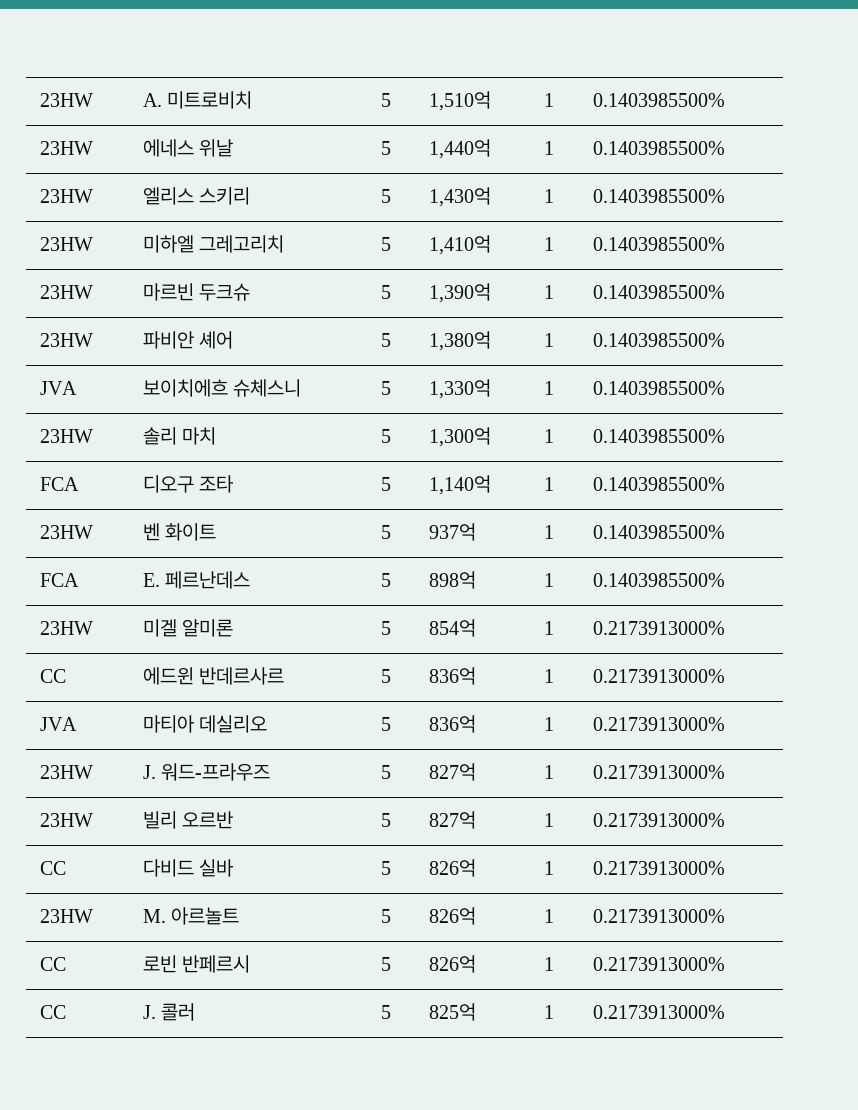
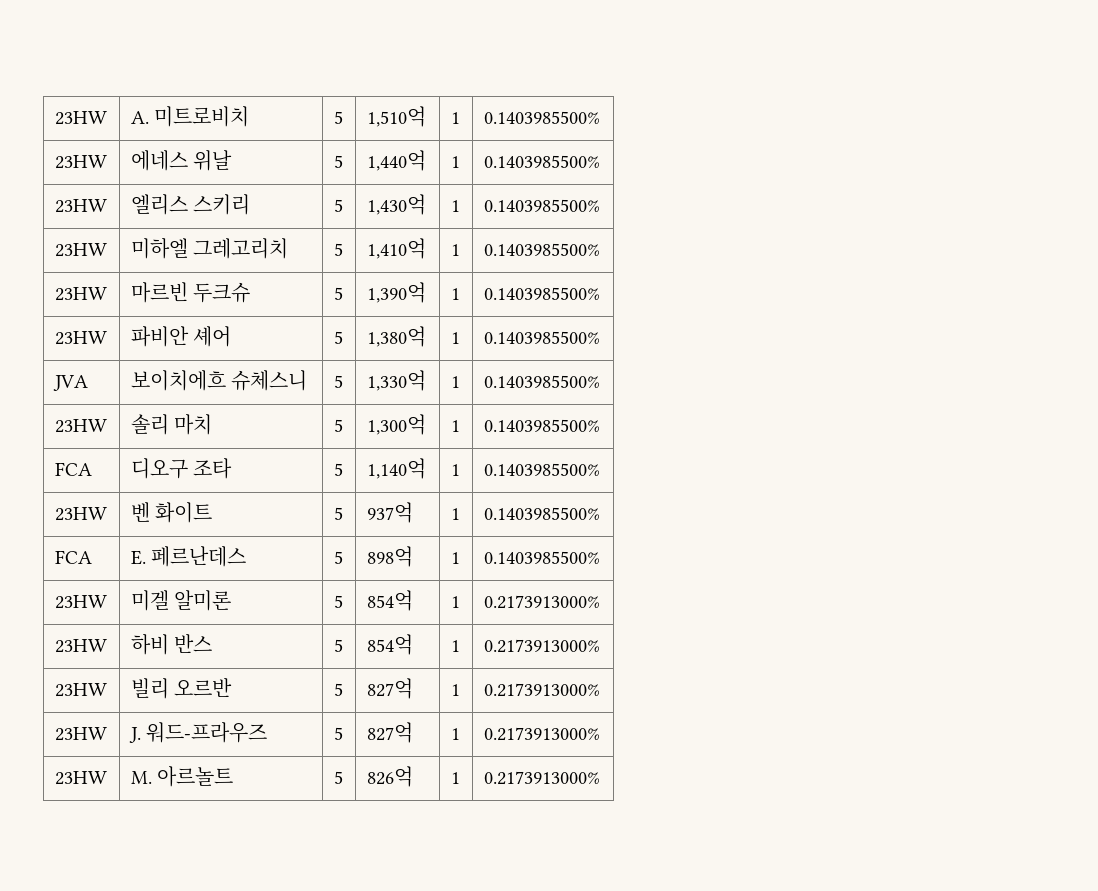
- CC | 에드윈 반데르사르 | 5 | 836억 | 1 | 0.2173913000%
- JVA | 마티아 데실리오 | 5 | 836억 | 1 | 0.2173913000%
+ 23HW | 하비 반스 | 5 | 854억 | 1 | 0.2173913000%
+ 23HW | 빌리 오르반 | 5 | 827억 | 1 | 0.2173913000%
- 23HW | 빌리 오르반 | 5 | 827억 | 1 | 0.2173913000%
- CC | 다비드 실바 | 5 | 826억 | 1 | 0.2173913000%
- CC | 로빈 반페르시 | 5 | 826억 | 1 | 0.2173913000%
- CC | J. 콜러 | 5 | 825억 | 1 | 0.2173913000%

